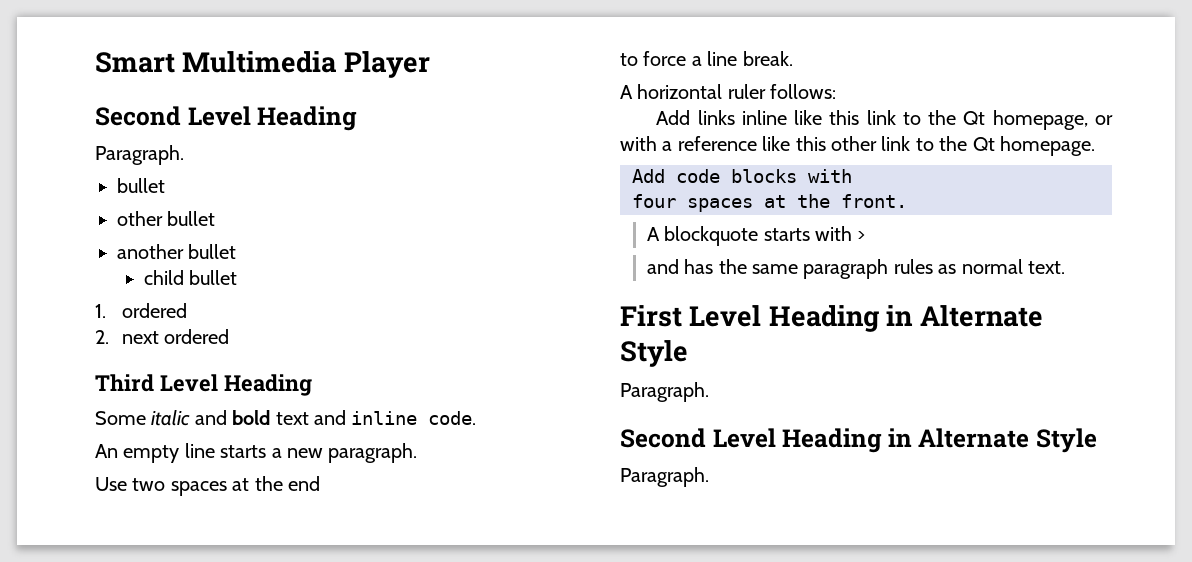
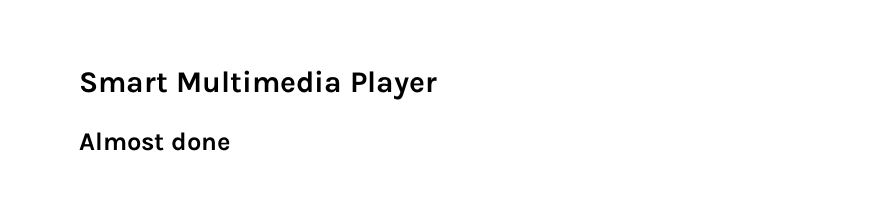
  Smart Multimedia Player
- Second Level Heading
- Paragraph.
- bullet
- other bullet
- another bullet
- child bullet
- 1. ordered
- 2. next ordered
- Third Level Heading
- Some italic and bold text and inline code.
- An empty line starts a new paragraph.
- Use two spaces at the end
- to force a line break.
- A horizontal ruler follows:
- Add links inline like this link to the Qt homepage, or with a reference like this other link to the Qt homepage.
- Add code blocks with
- four spaces at the front.
- A blockquote starts with >
- and has the same paragraph rules as normal text.
- First Level Heading in Alternate Style
- Paragraph.
- Second Level Heading in Alternate Style
- Paragraph.
+ Almost done

